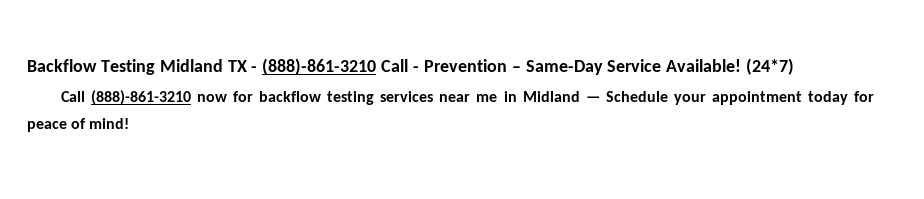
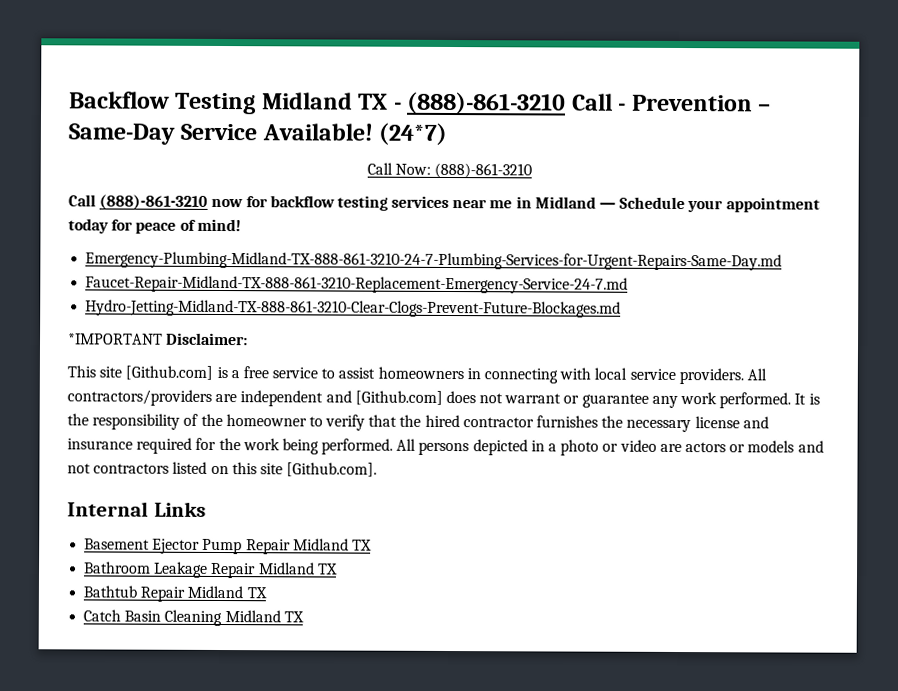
+ Call Now: (888)-861-3210
+ Emergency-Plumbing-Midland-TX-888-861-3210-24-7-Plumbing-Services-for-Urgent-Repairs-Same-Day.md
+ Faucet-Repair-Midland-TX-888-861-3210-Replacement-Emergency-Service-24-7.md
+ Hydro-Jetting-Midland-TX-888-861-3210-Clear-Clogs-Prevent-Future-Blockages.md
+ *IMPORTANT Disclaimer:
+ This site [Github.com] is a free service to assist homeowners in connecting with local service providers. All contractors/providers are independent and [Github.com] does not warrant or guarantee any work performed. It is the responsibility of the homeowner to verify that the hired contractor furnishes the necessary license and insurance required for the work being performed. All persons depicted in a photo or video are actors or models and not contractors listed on this site [Github.com].
+ Internal Links
+ Basement Ejector Pump Repair Midland TX
+ Bathroom Leakage Repair Midland TX
+ Bathtub Repair Midland TX
+ Catch Basin Cleaning Midland TX

